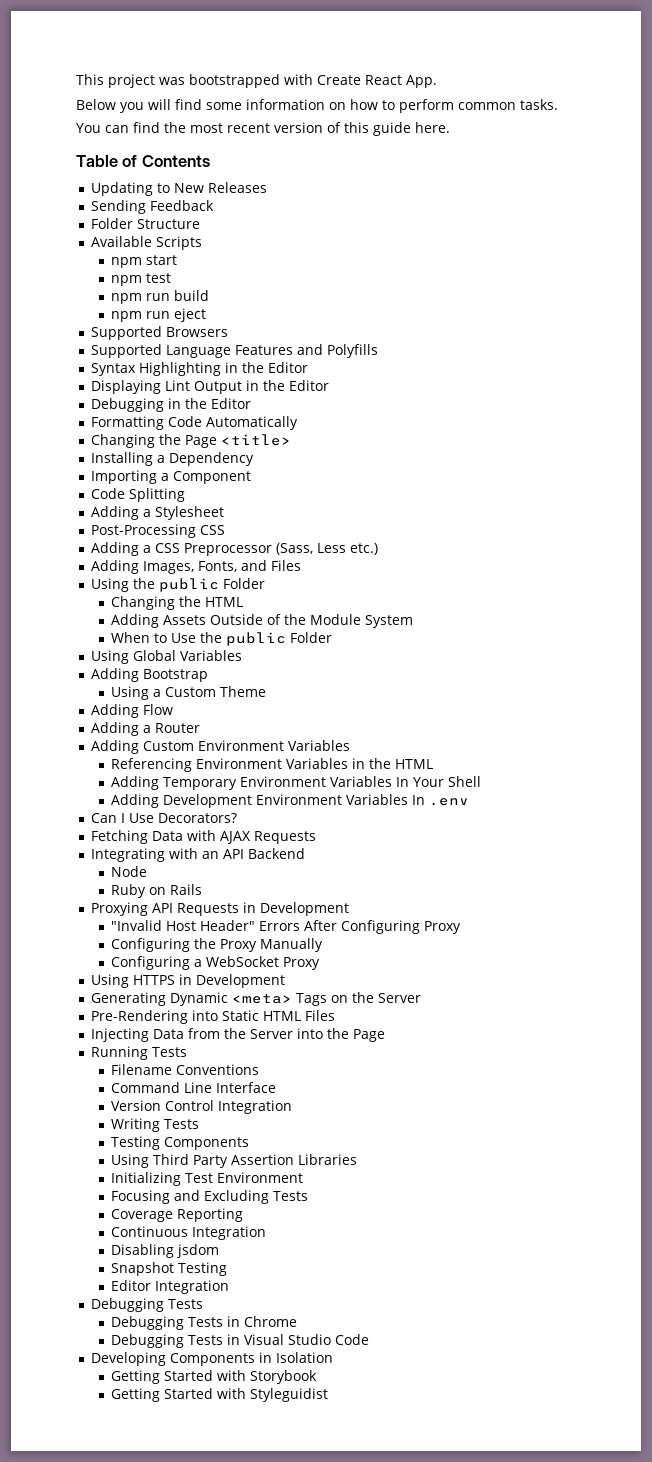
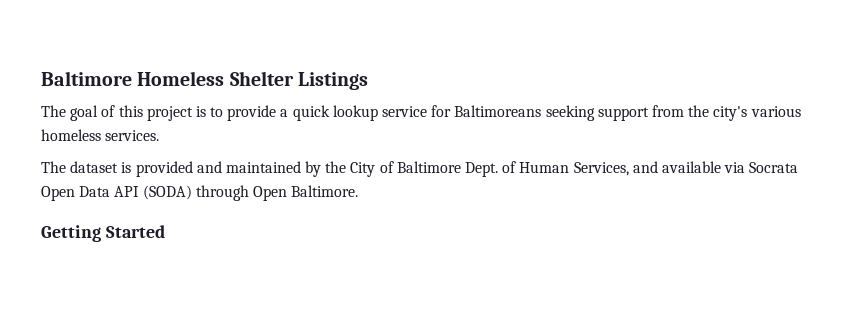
- This project was bootstrapped with Create React App.
- Below you will find some information on how to perform common tasks.
- You can find the most recent version of this guide here.
- Table of Contents
- Updating to New Releases
- Sending Feedback
- Folder Structure
- Available Scripts
- npm start
- npm test
- npm run build
- npm run eject
- Supported Browsers
- Supported Language Features and Polyfills
- Syntax Highlighting in the Editor
- Displaying Lint Output in the Editor
- Debugging in the Editor
- Formatting Code Automatically
- Changing the Page <title>
- Installing a Dependency
- Importing a Component
- Code Splitting
- Adding a Stylesheet
- Post-Processing CSS
- Adding a CSS Preprocessor (Sass, Less etc.)
- Adding Images, Fonts, and Files
- Using the public Folder
- Changing the HTML
- Adding Assets Outside of the Module System
- When to Use the public Folder
- Using Global Variables
- Adding Bootstrap
- Using a Custom Theme
- Adding Flow
- Adding a Router
- Adding Custom Environment Variables
- Referencing Environment Variables in the HTML
- Adding Temporary Environment Variables In Your Shell
- Adding Development Environment Variables In .env
- Can I Use Decorators?
- Fetching Data with AJAX Requests
- Integrating with an API Backend
- Node
- Ruby on Rails
- Proxying API Requests in Development
- "Invalid Host Header" Errors After Configuring Proxy
- Configuring the Proxy Manually
- Configuring a WebSocket Proxy
- Using HTTPS in Development
- Generating Dynamic <meta> Tags on the Server
- Pre-Rendering into Static HTML Files
- Injecting Data from the Server into the Page
- Running Tests
- Filename Conventions
- Command Line Interface
- Version Control Integration
- Writing Tests
- Testing Components
- Using Third Party Assertion Libraries
- Initializing Test Environment
- Focusing and Excluding Tests
- Coverage Reporting
- Continuous Integration
- Disabling jsdom
- Snapshot Testing
- Editor Integration
- Debugging Tests
- Debugging Tests in Chrome
- Debugging Tests in Visual Studio Code
- Developing Components in Isolation
- Getting Started with Storybook
- Getting Started with Styleguidist
+ Baltimore Homeless Shelter Listings
+ The goal of this project is to provide a quick lookup service for Baltimoreans seeking support from the city's various homeless services.
+ The dataset is provided and maintained by the City of Baltimore Dept. of Human Services, and available via Socrata Open Data API (SODA) through Open Baltimore.
+ Getting Started

